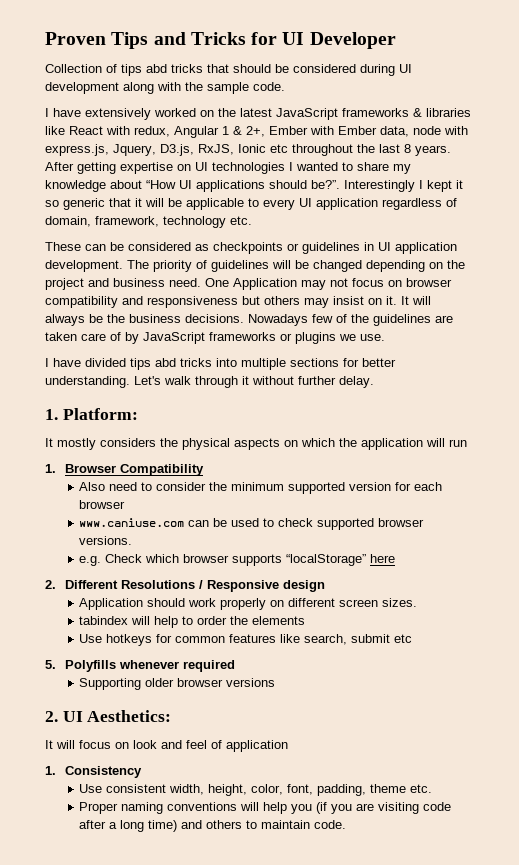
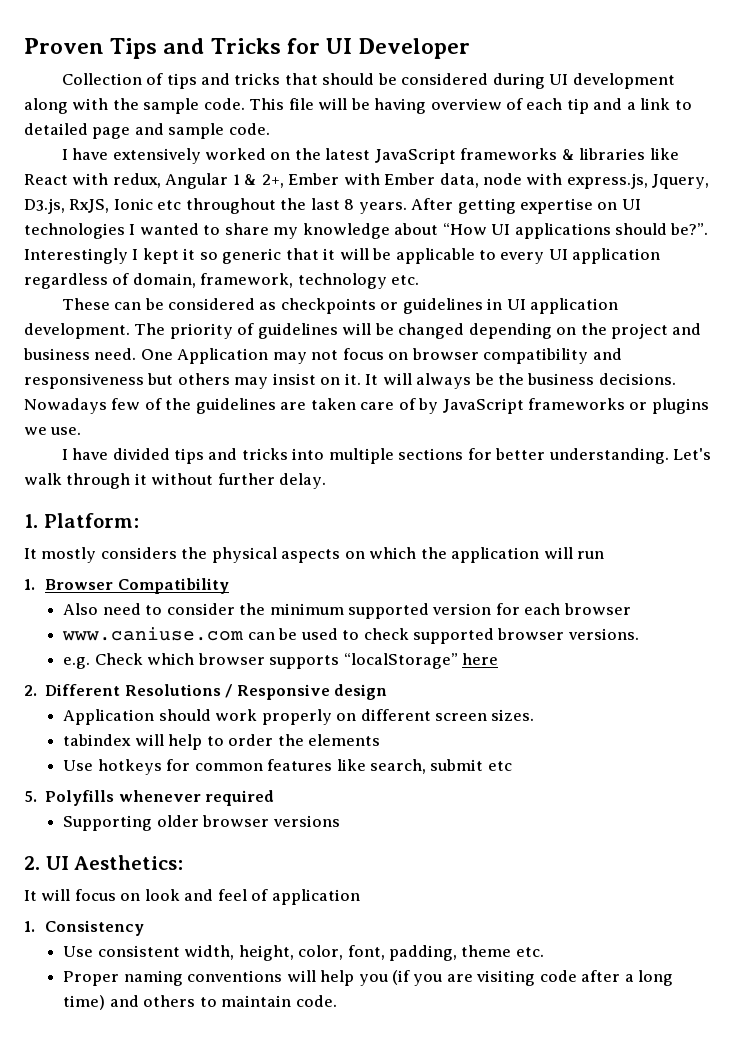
- Collection of tips abd tricks that should be considered during UI development along with the sample code.
+ Collection of tips and tricks that should be considered during UI development along with the sample code. This file will be having overview of each tip and a link to detailed page and sample code.
- I have divided tips abd tricks into multiple sections for better understanding.
+ I have divided tips and tricks into multiple sections for better understanding.

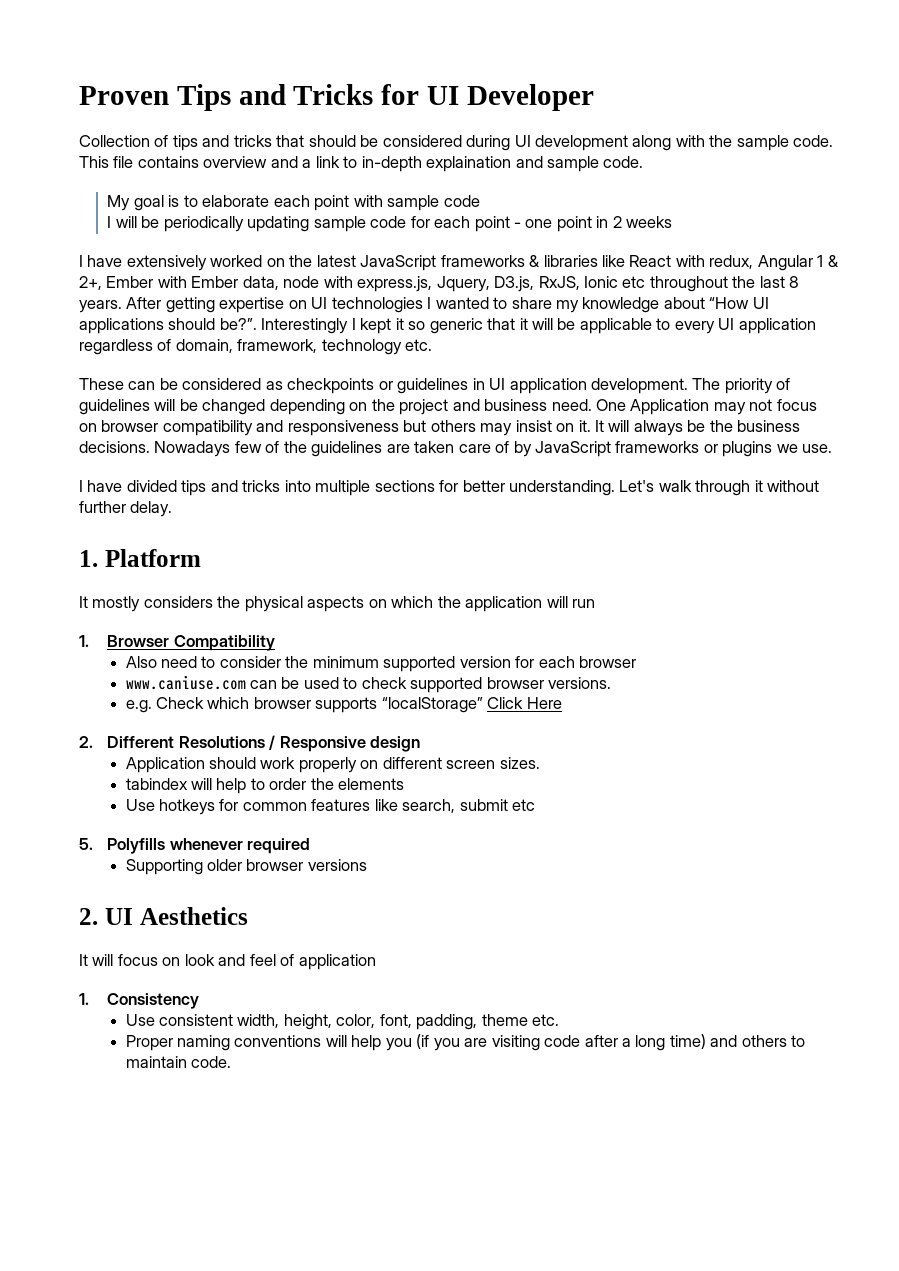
- This file will be having overview of each tip and a link to detailed page and sample code.
+ This file contains overview and a link to in-depth explaination and sample code.
+ My goal is to elaborate each point with sample code
+ I will be periodically updating sample code for each point - one point in 2 weeks
- 1. Platform:
+ 1. Platform
- e.g. Check which browser supports “localStorage” here
+ e.g. Check which browser supports “localStorage” Click Here
- 2. UI Aesthetics:
+ 2. UI Aesthetics

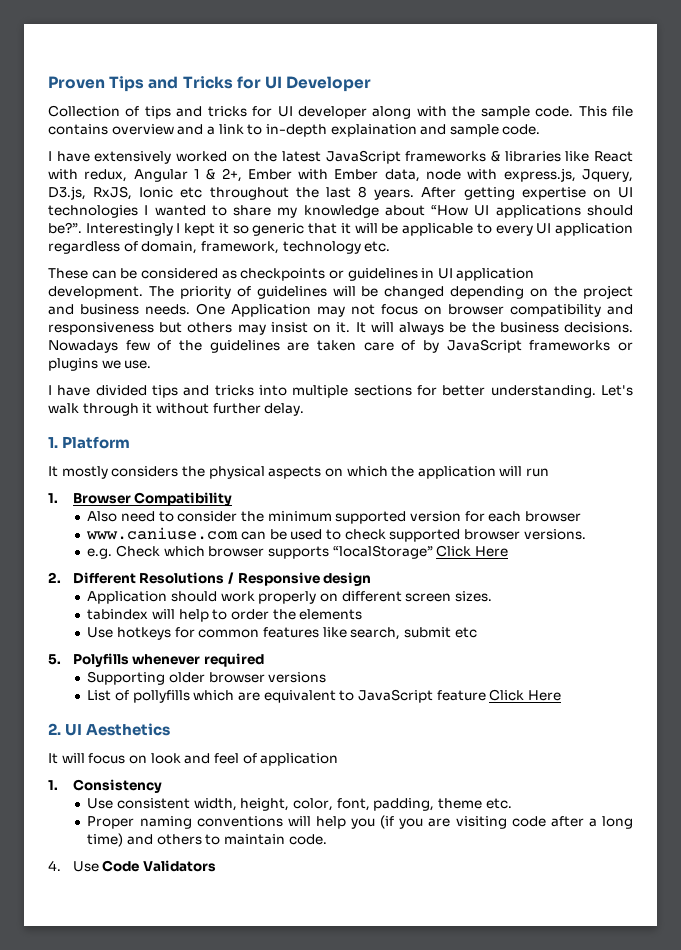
- Collection of tips and tricks that should be considered during UI development along with the sample code.
+ Collection of tips and tricks for UI developer along with the sample code.
- My goal is to elaborate each point with sample code
- I will be periodically updating sample code for each point - one point in 2 weeks
- The priority of guidelines will be changed depending on the project and business need.
+ The priority of guidelines will be changed depending on the project and business needs.
+ List of pollyfills which are equivalent to JavaScript feature Click Here
+ 4. Use Code Validators

